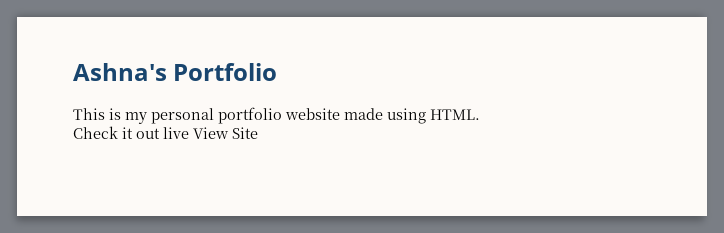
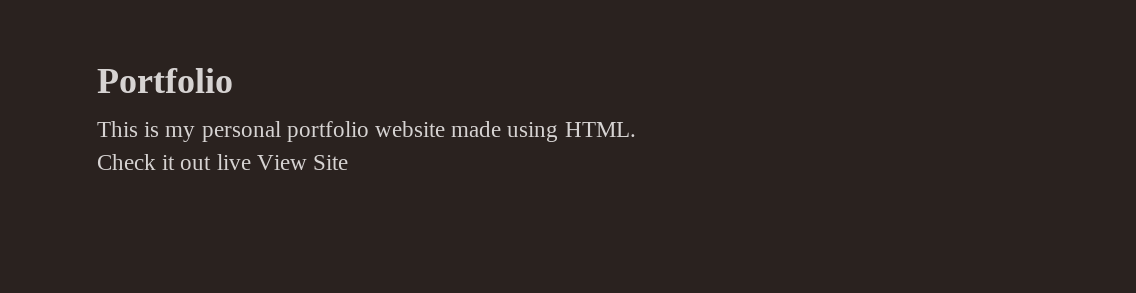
- Ashna's Portfolio
+ Portfolio

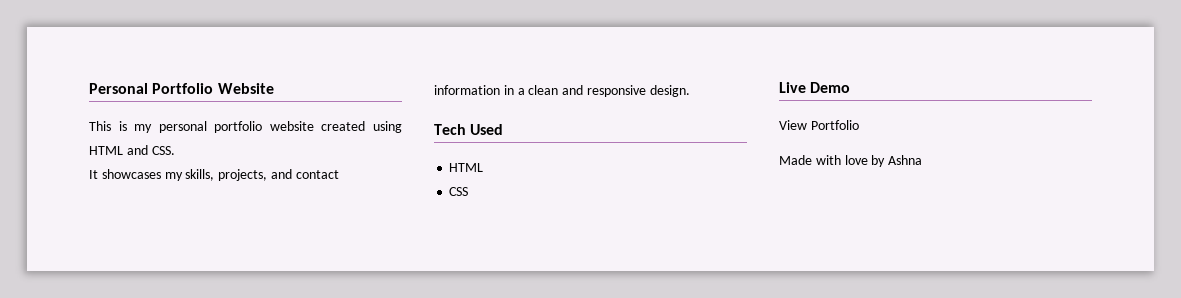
- Portfolio
+ Personal Portfolio Website
- This is my personal portfolio website made using HTML.
- Check it out live View Site
+ This is my personal portfolio website created using HTML and CSS.
+ It showcases my skills, projects, and contact information in a clean and responsive design.
+ Tech Used
+ HTML
+ CSS
+ Live Demo
+ View Portfolio
+ Made with love by Ashna

